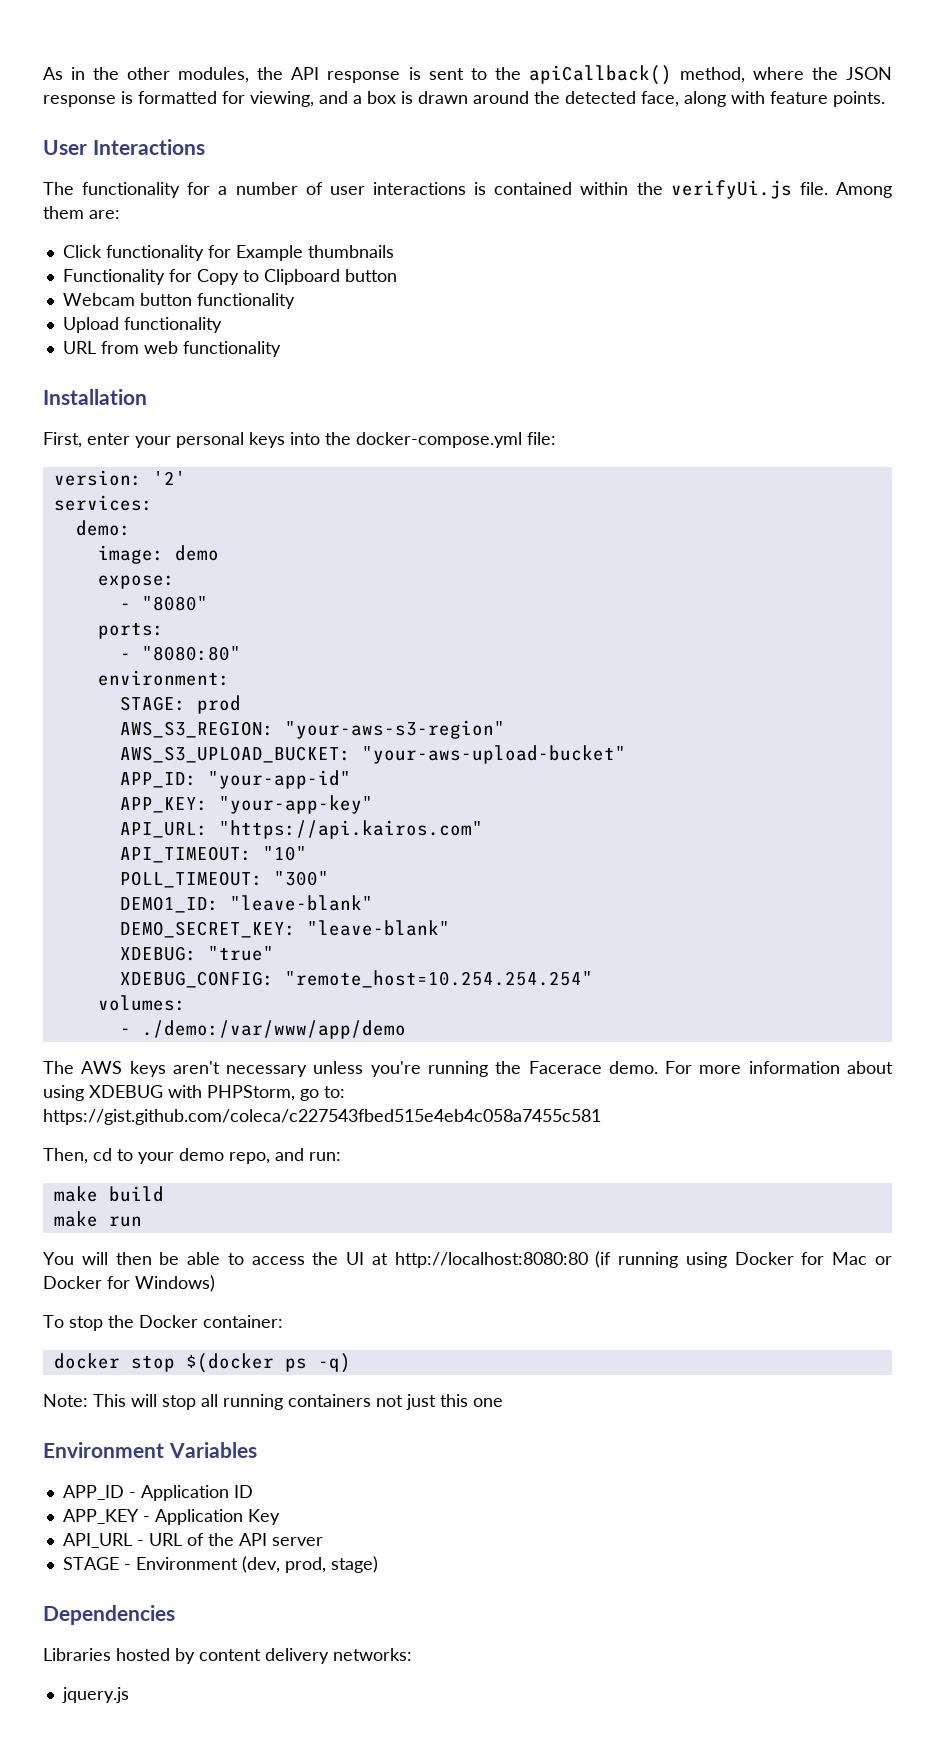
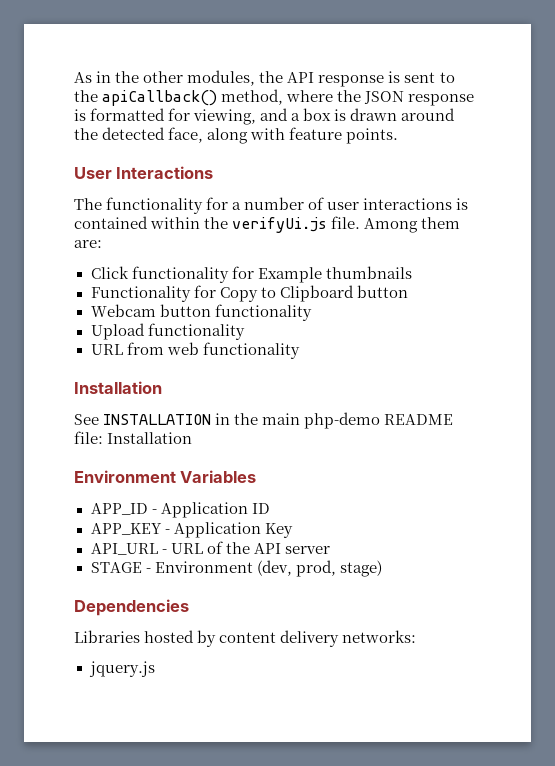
- First, enter your personal keys into the docker-compose.yml file:
- version: '2'
- services:
- demo:
- image: demo
- expose:
- - "8080"
- ports:
- - "8080:80"
- environment:
- STAGE: prod
- AWS_S3_REGION: "your-aws-s3-region"
- AWS_S3_UPLOAD_BUCKET: "your-aws-upload-bucket"
- APP_ID: "your-app-id"
- APP_KEY: "your-app-key"
- API_URL: "https://api.kairos.com"
- API_TIMEOUT: "10"
- POLL_TIMEOUT: "300"
- DEMO1_ID: "leave-blank"
- DEMO_SECRET_KEY: "leave-blank"
- XDEBUG: "true"
- XDEBUG_CONFIG: "remote_host=10.254.254.254"
- volumes:
- - ./demo:/var/www/app/demo
- The AWS keys aren't necessary unless you're running the Facerace demo. For more information about using XDEBUG with PHPStorm, go to: https://gist.github.com/coleca/c227543fbed515e4eb4c058a7455c581
- Then, cd to your demo repo, and run:
- make build
- make run
- You will then be able to access the UI at http://localhost:8080:80 (if running using Docker for Mac or Docker for Windows)
- To stop the Docker container:
- docker stop $(docker ps -q)
- Note: This will stop all running containers not just this one
+ See INSTALLATION in the main php-demo README file: Installation

